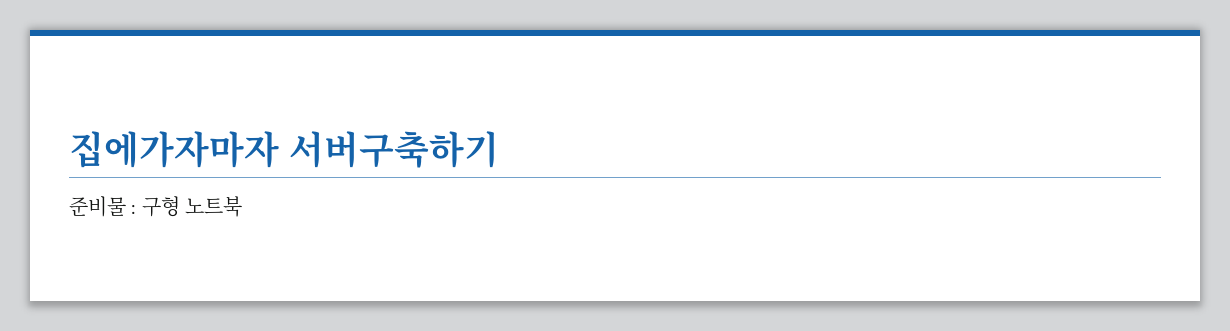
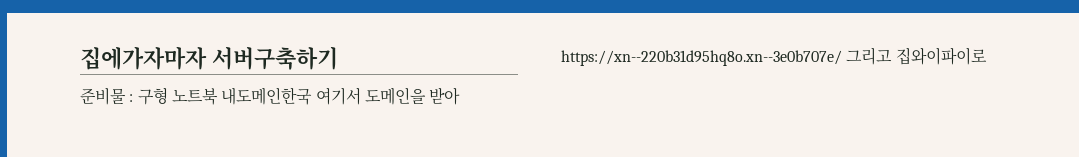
- 준비물 : 구형 노트북
+ 준비물 : 구형 노트북 내도메인한국 여기서 도메인을 받아 https://xn--220b31d95hq8o.xn--3e0b707e/ 그리고 집와이파이로

